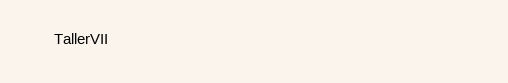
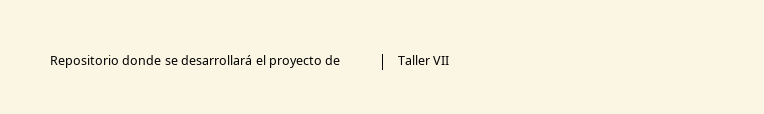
- TallerVII
+ Repositorio donde se desarrollará el proyecto de Taller VII

